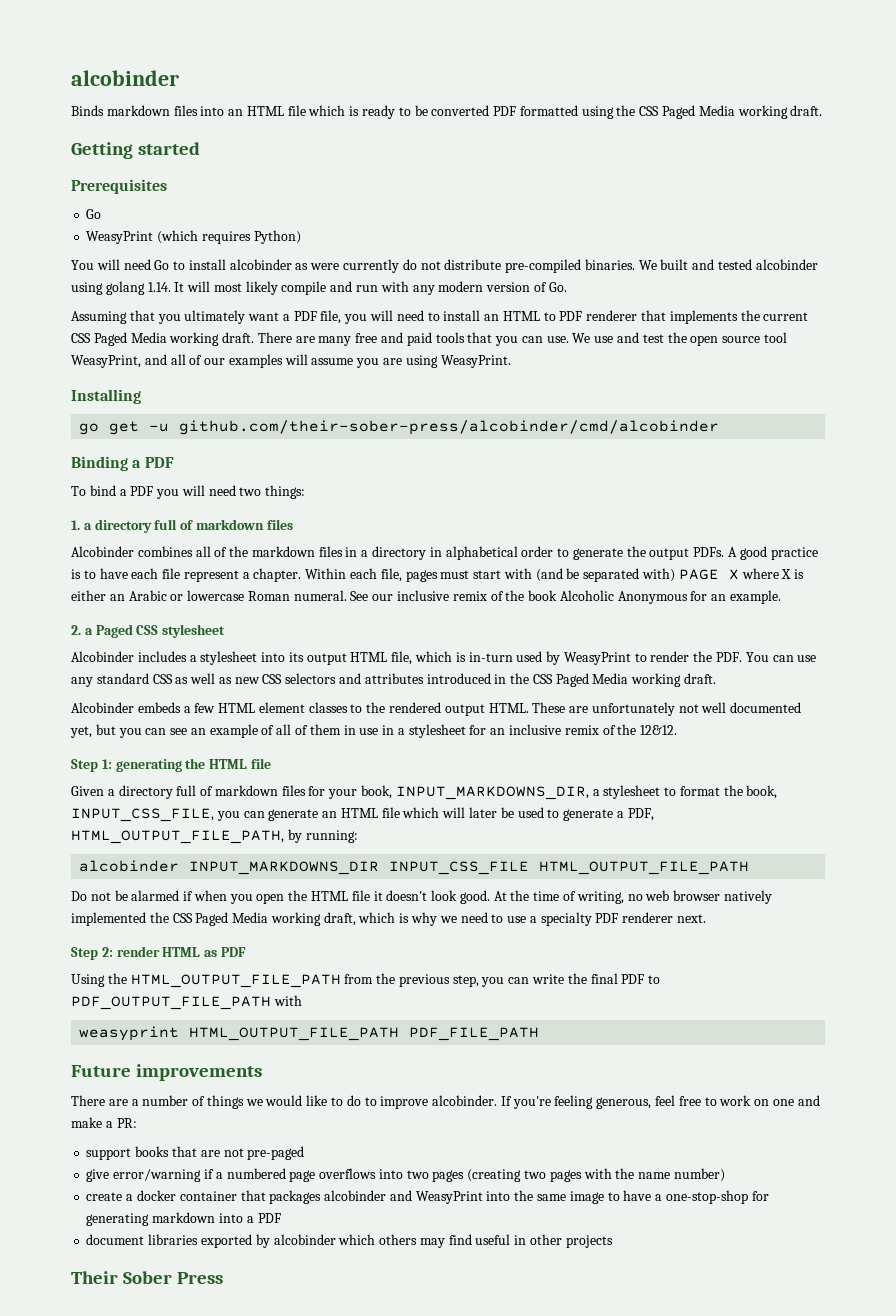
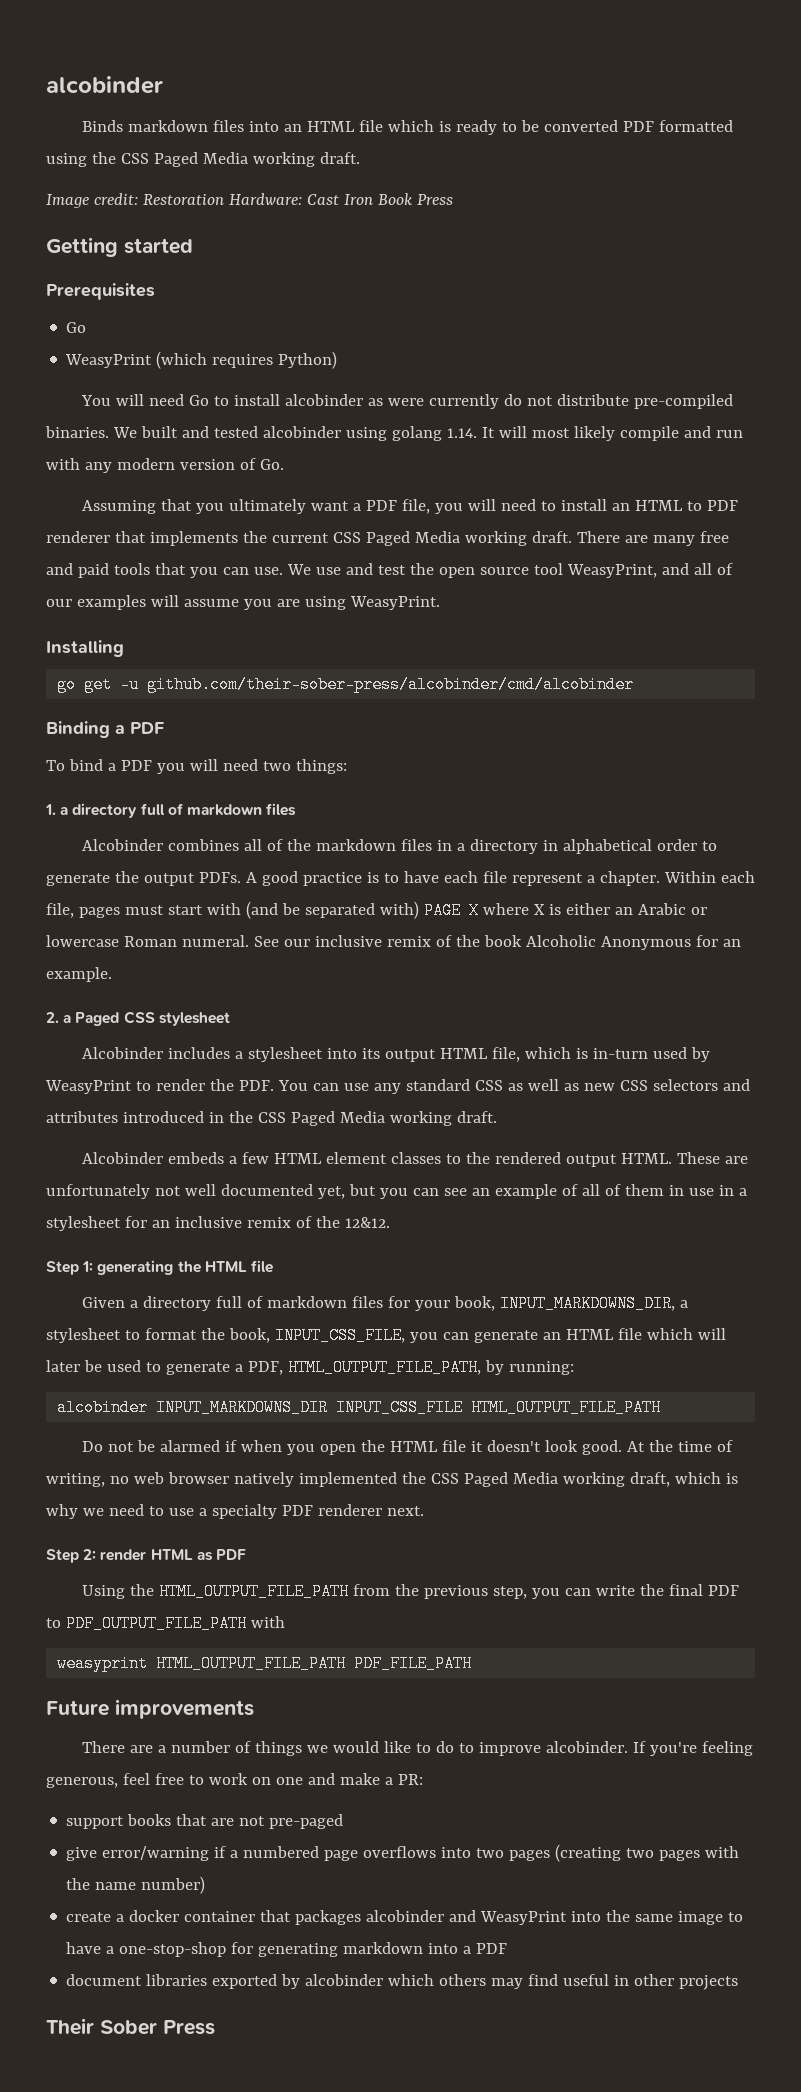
+ Image credit: Restoration Hardware: Cast Iron Book Press

